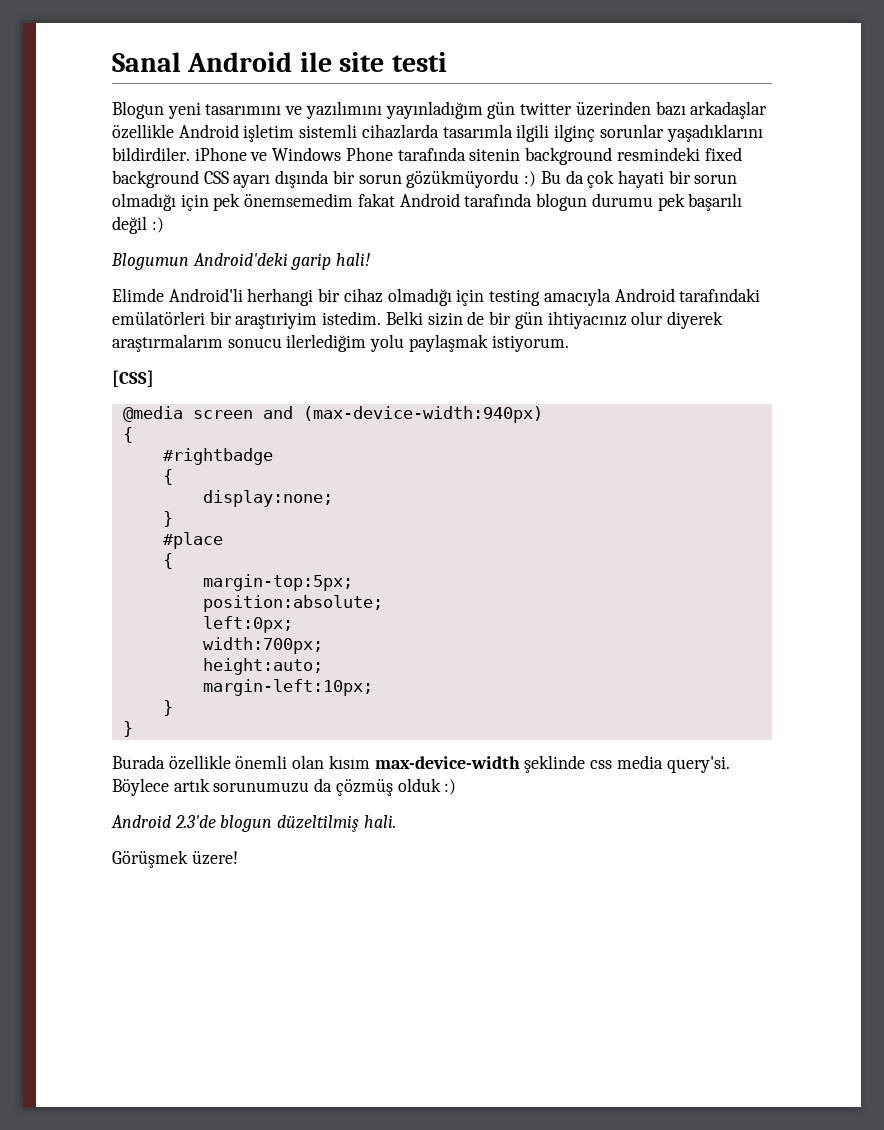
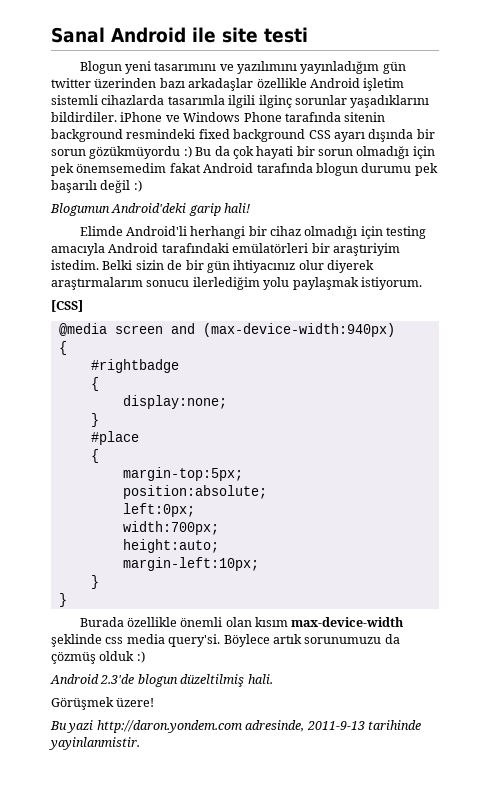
+ Bu yazi http://daron.yondem.com adresinde, 2011-9-13 tarihinde yayinlanmistir.

